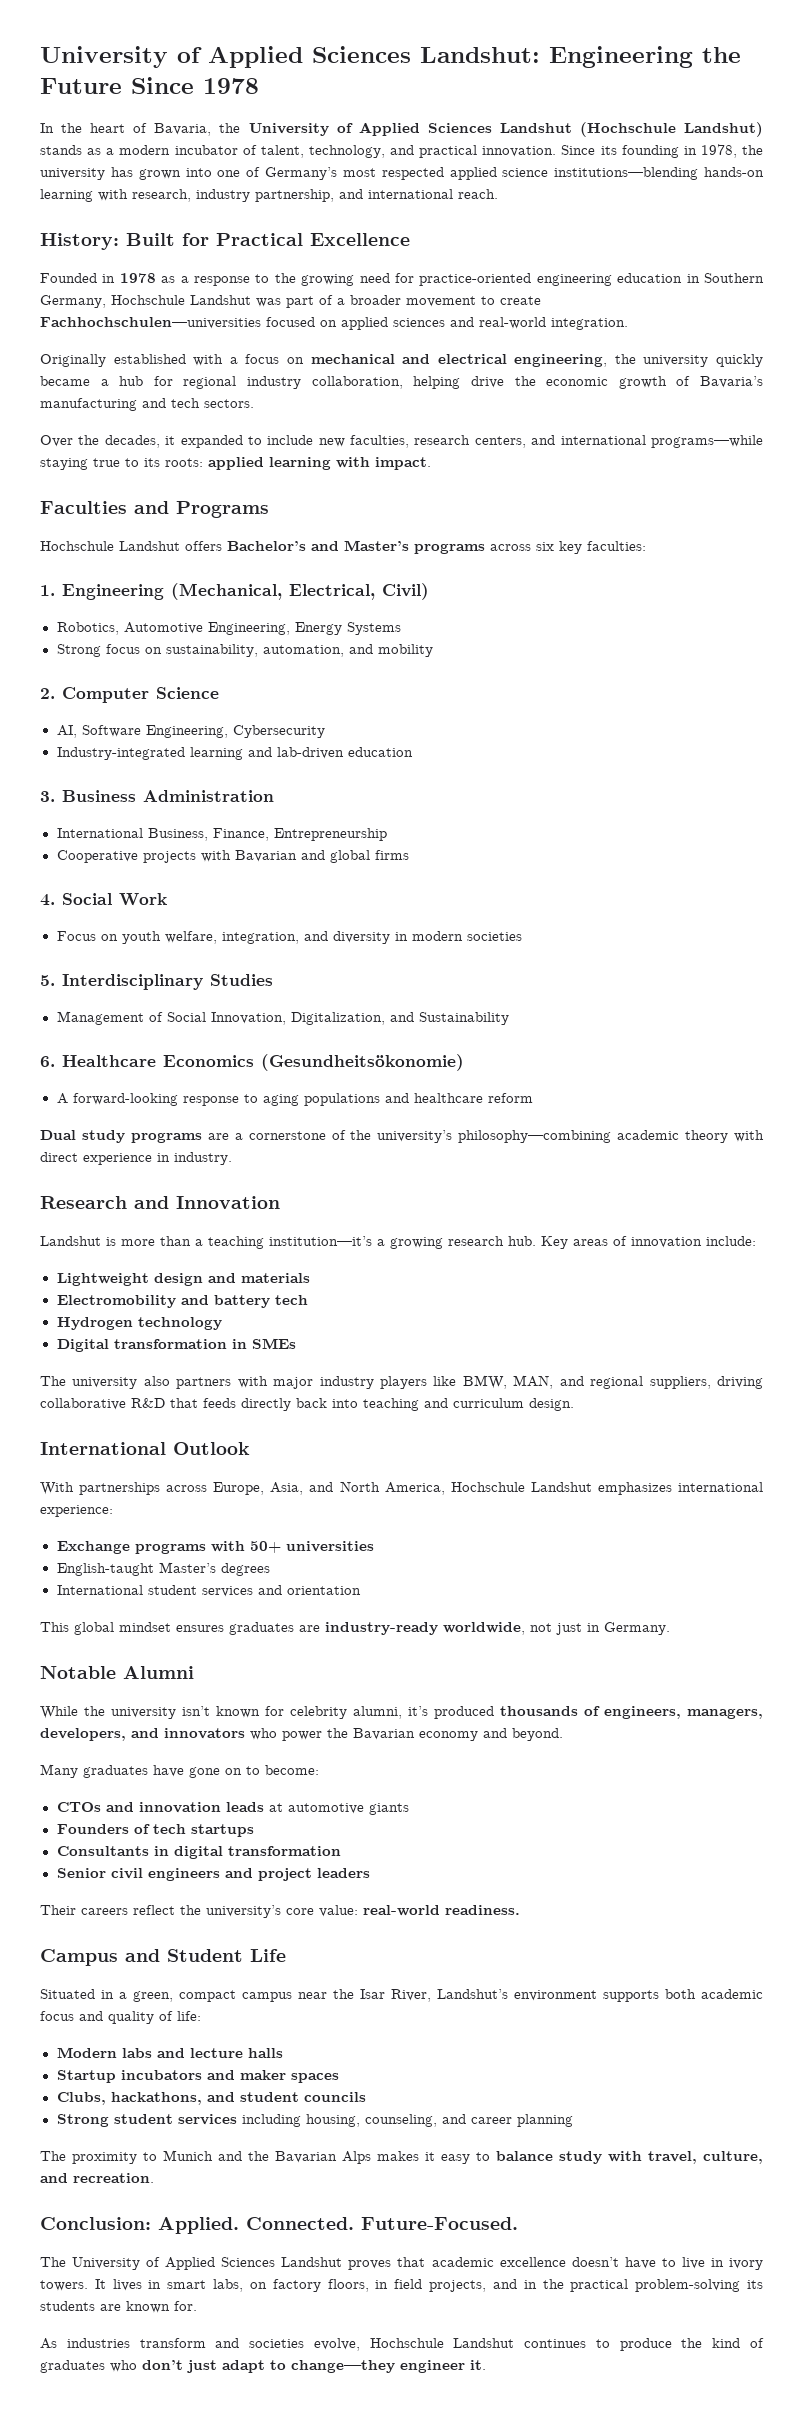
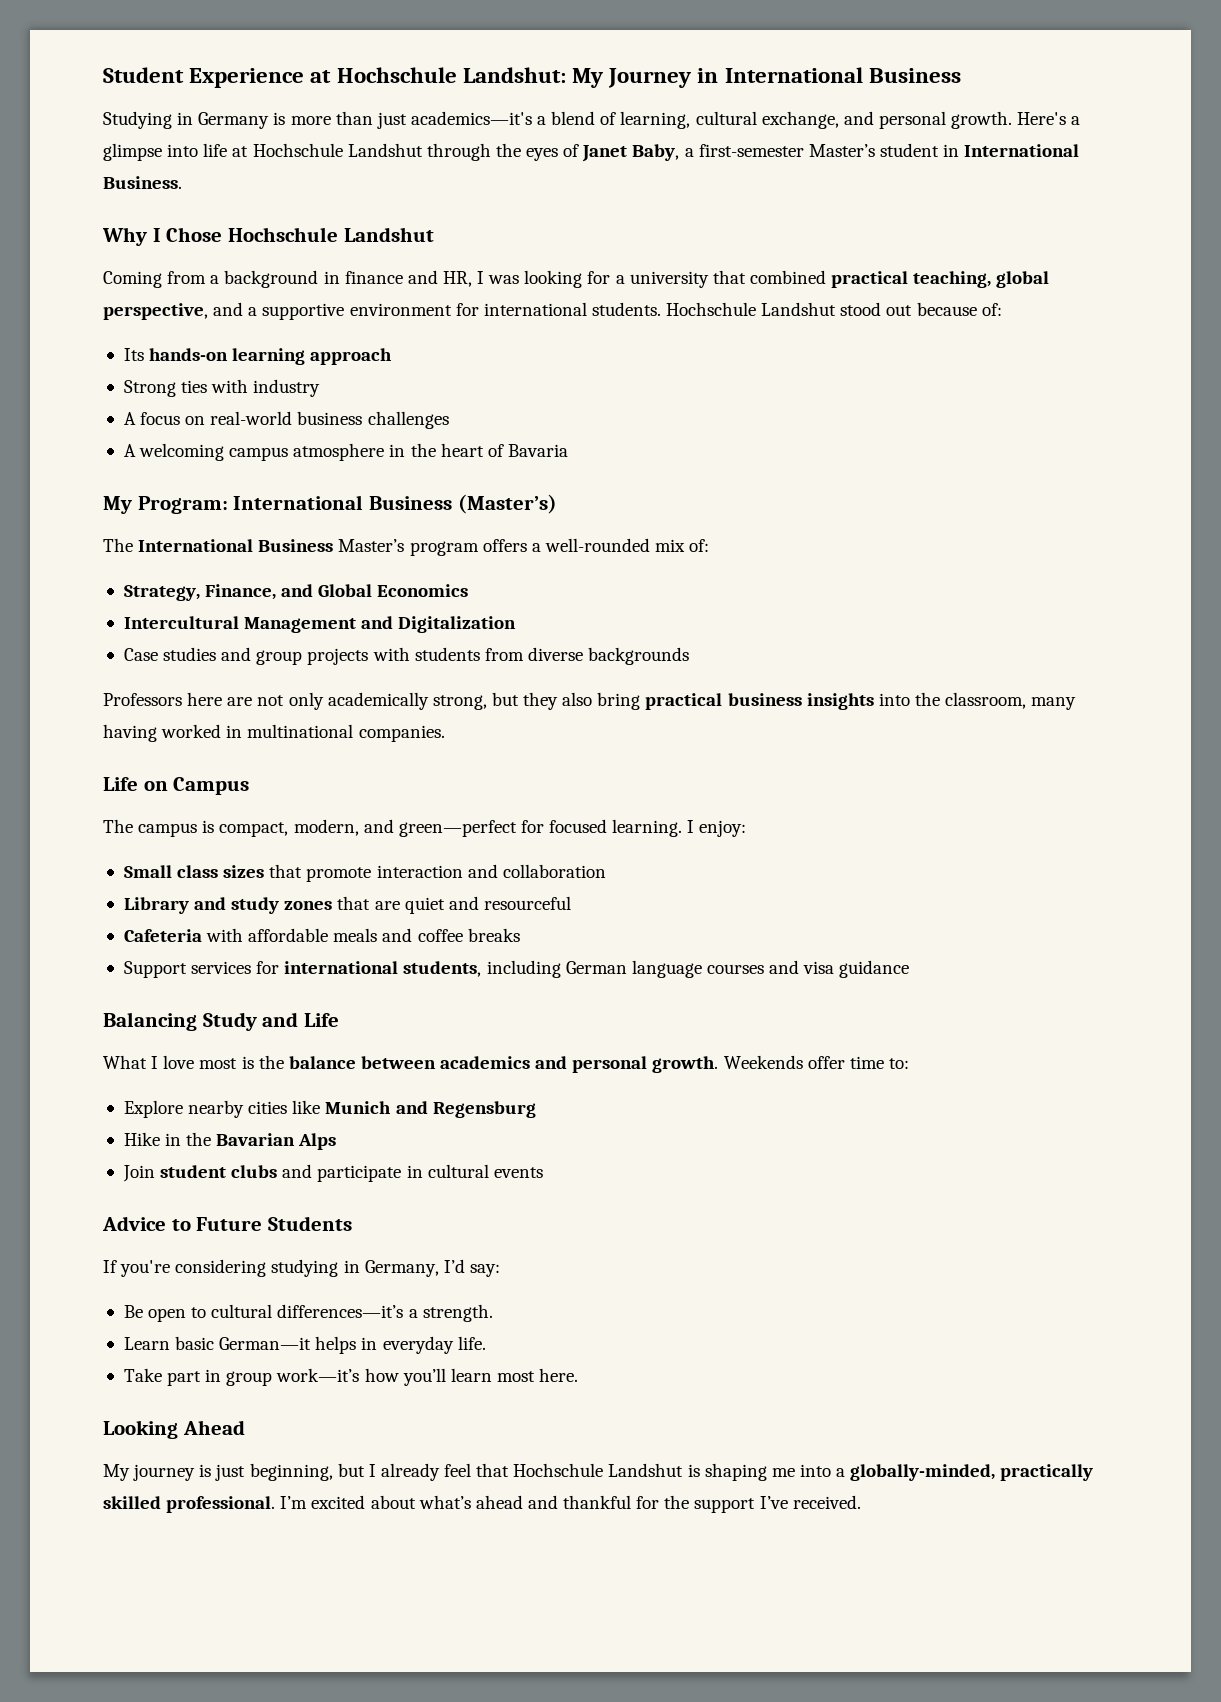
- University of Applied Sciences Landshut: Engineering the Future Since 1978
- In the heart of Bavaria, the University of Applied Sciences Landshut (Hochschule Landshut) stands as a modern incubator of talent, technology, and practical innovation. Since its founding in 1978, the university has grown into one of Germany’s most respected applied science institutions—blending hands-on learning with research, industry partnership, and international reach.
- History: Built for Practical Excellence
- Founded in 1978 as a response to the growing need for practice-oriented engineering education in Southern Germany, Hochschule Landshut was part of a broader movement to create Fachhochschulen—universities focused on applied sciences and real-world integration.
- Originally established with a focus on mechanical and electrical engineering, the university quickly became a hub for regional industry collaboration, helping drive the economic growth of Bavaria’s manufacturing and tech sectors.
- Over the decades, it expanded to include new faculties, research centers, and international programs—while staying true to its roots: applied learning with impact.
- Faculties and Programs
- Hochschule Landshut offers Bachelor’s and Master’s programs across six key faculties:
- 1. Engineering (Mechanical, Electrical, Civil)
- Robotics, Automotive Engineering, Energy Systems
- Strong focus on sustainability, automation, and mobility
- 2. Computer Science
- AI, Software Engineering, Cybersecurity
- Industry-integrated learning and lab-driven education
- 3. Business Administration
- International Business, Finance, Entrepreneurship
- Cooperative projects with Bavarian and global firms
- 4. Social Work
- Focus on youth welfare, integration, and diversity in modern societies
- 5. Interdisciplinary Studies
- Management of Social Innovation, Digitalization, and Sustainability
- 6. Healthcare Economics (Gesundheitsökonomie)
- A forward-looking response to aging populations and healthcare reform
- Dual study programs are a cornerstone of the university’s philosophy—combining academic theory with direct experience in industry.
- Research and Innovation
- Landshut is more than a teaching institution—it’s a growing research hub. Key areas of innovation include:
- Lightweight design and materials
- Electromobility and battery tech
- Hydrogen technology
- Digital transformation in SMEs
- The university also partners with major industry players like BMW, MAN, and regional suppliers, driving collaborative R&D that feeds directly back into teaching and curriculum design.
- International Outlook
- With partnerships across Europe, Asia, and North America, Hochschule Landshut emphasizes international experience:
- Exchange programs with 50+ universities
- English-taught Master’s degrees
- International student services and orientation
- This global mindset ensures graduates are industry-ready worldwide, not just in Germany.
- Notable Alumni
- While the university isn’t known for celebrity alumni, it’s produced thousands of engineers, managers, developers, and innovators who power the Bavarian economy and beyond.
- Many graduates have gone on to become:
- CTOs and innovation leads at automotive giants
- Founders of tech startups
- Consultants in digital transformation
- Senior civil engineers and project leaders
- Their careers reflect the university’s core value: real-world readiness.
- Campus and Student Life
- Situated in a green, compact campus near the Isar River, Landshut’s environment supports both academic focus and quality of life:
- Modern labs and lecture halls
- Startup incubators and maker spaces
- Clubs, hackathons, and student councils
- Strong student services including housing, counseling, and career planning
- The proximity to Munich and the Bavarian Alps makes it easy to balance study with travel, culture, and recreation.
- Conclusion: Applied. Connected. Future-Focused.
- The University of Applied Sciences Landshut proves that academic excellence doesn’t have to live in ivory towers. It lives in smart labs, on factory floors, in field projects, and in the practical problem-solving its students are known for.
- As industries transform and societies evolve, Hochschule Landshut continues to produce the kind of graduates who don’t just adapt to change—they engineer it.
+ Student Experience at Hochschule Landshut: My Journey in International Business
+ Studying in Germany is more than just academics—it's a blend of learning, cultural exchange, and personal growth. Here's a glimpse into life at Hochschule Landshut through the eyes of Janet Baby, a first-semester Master’s student in International Business.
+ Why I Chose Hochschule Landshut
+ Coming from a background in finance and HR, I was looking for a university that combined practical teaching, global perspective, and a supportive environment for international students. Hochschule Landshut stood out because of:
+ Its hands-on learning approach
+ Strong ties with industry
+ A focus on real-world business challenges
+ A welcoming campus atmosphere in the heart of Bavaria
+ My Program: International Business (Master’s)
+ The International Business Master’s program offers a well-rounded mix of:
+ Strategy, Finance, and Global Economics
+ Intercultural Management and Digitalization
+ Case studies and group projects with students from diverse backgrounds
+ Professors here are not only academically strong, but they also bring practical business insights into the classroom, many having worked in multinational companies.
+ Life on Campus
+ The campus is compact, modern, and green—perfect for focused learning. I enjoy:
+ Small class sizes that promote interaction and collaboration
+ Library and study zones that are quiet and resourceful
+ Cafeteria with affordable meals and coffee breaks
+ Support services for international students, including German language courses and visa guidance
+ Balancing Study and Life
+ What I love most is the balance between academics and personal growth. Weekends offer time to:
+ Explore nearby cities like Munich and Regensburg
+ Hike in the Bavarian Alps
+ Join student clubs and participate in cultural events
+ Advice to Future Students
+ If you're considering studying in Germany, I’d say:
+ Be open to cultural differences—it’s a strength.
+ Learn basic German—it helps in everyday life.
+ Take part in group work—it’s how you’ll learn most here.
+ Looking Ahead
+ My journey is just beginning, but I already feel that Hochschule Landshut is shaping me into a globally-minded, practically skilled professional. I’m excited about what’s ahead and thankful for the support I’ve received.

